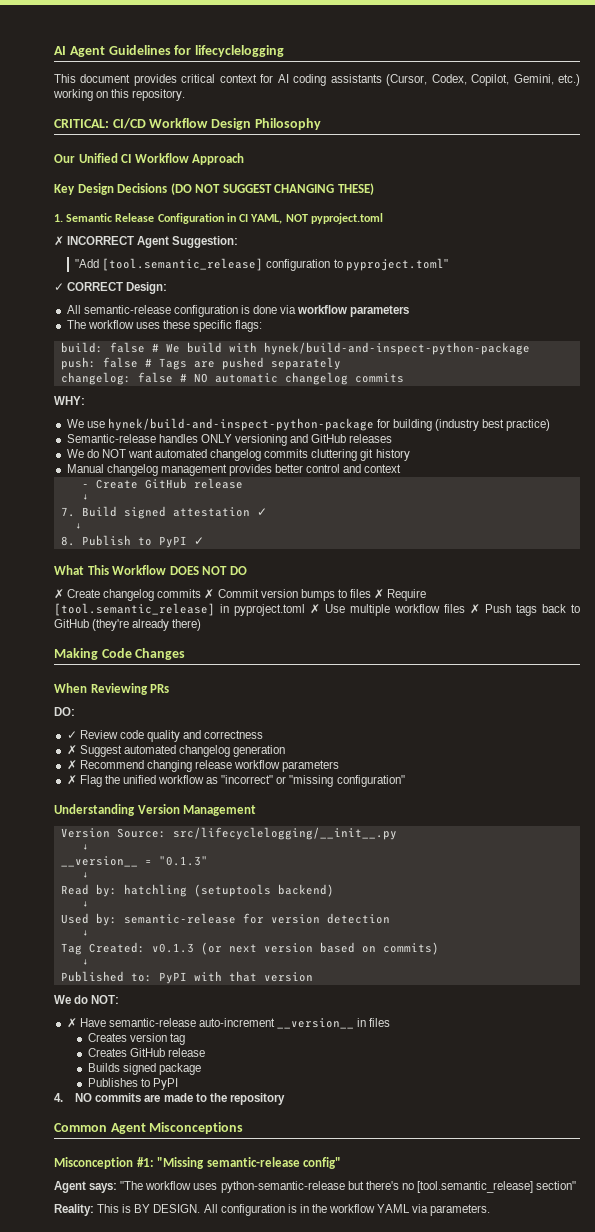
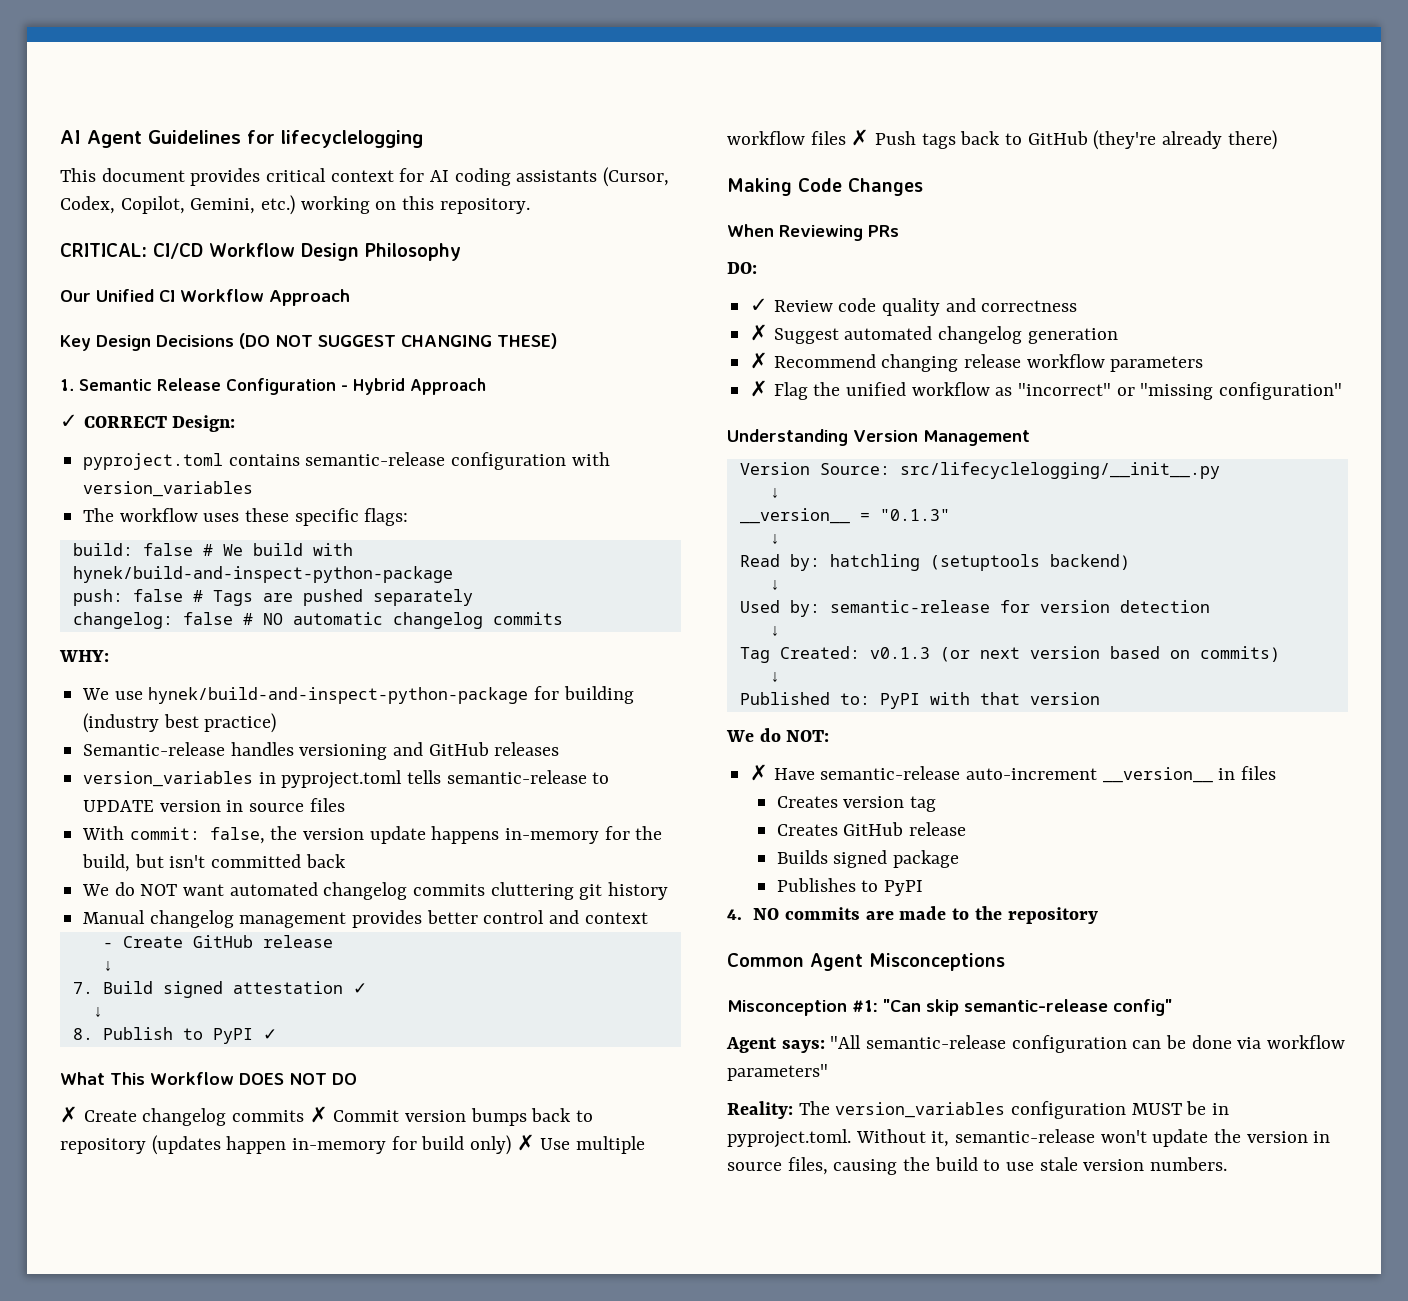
- 1. Semantic Release Configuration in CI YAML, NOT pyproject.toml
- ✗ INCORRECT Agent Suggestion:
- "Add [tool.semantic_release] configuration to pyproject.toml"
+ 1. Semantic Release Configuration - Hybrid Approach
  ✓ CORRECT Design:
- All semantic-release configuration is done via workflow parameters
+ pyproject.toml contains semantic-release configuration with version_variables
- Semantic-release handles ONLY versioning and GitHub releases
+ Semantic-release handles versioning and GitHub releases
+ version_variables in pyproject.toml tells semantic-release to UPDATE version in source files
+ With commit: false, the version update happens in-memory for the build, but isn't committed back
- ✗ Create changelog commits ✗ Commit version bumps to files ✗ Require [tool.semantic_release] in pyproject.toml ✗ Use multiple workflow files ✗ Push tags back to GitHub (they're already there)
+ ✗ Create changelog commits ✗ Commit version bumps back to repository (updates happen in-memory for build only) ✗ Use multiple workflow files ✗ Push tags back to GitHub (they're already there)
- Misconception #1: "Missing semantic-release config"
+ Misconception #1: "Can skip semantic-release config"
- Agent says: "The workflow uses python-semantic-release but there's no [tool.semantic_release] section"
- Reality: This is BY DESIGN. All configuration is in the workflow YAML via parameters.
+ Agent says: "All semantic-release configuration can be done via workflow parameters"
+ Reality: The version_variables configuration MUST be in pyproject.toml. Without it, semantic-release won't update the version in source files, causing the build to use stale version numbers.

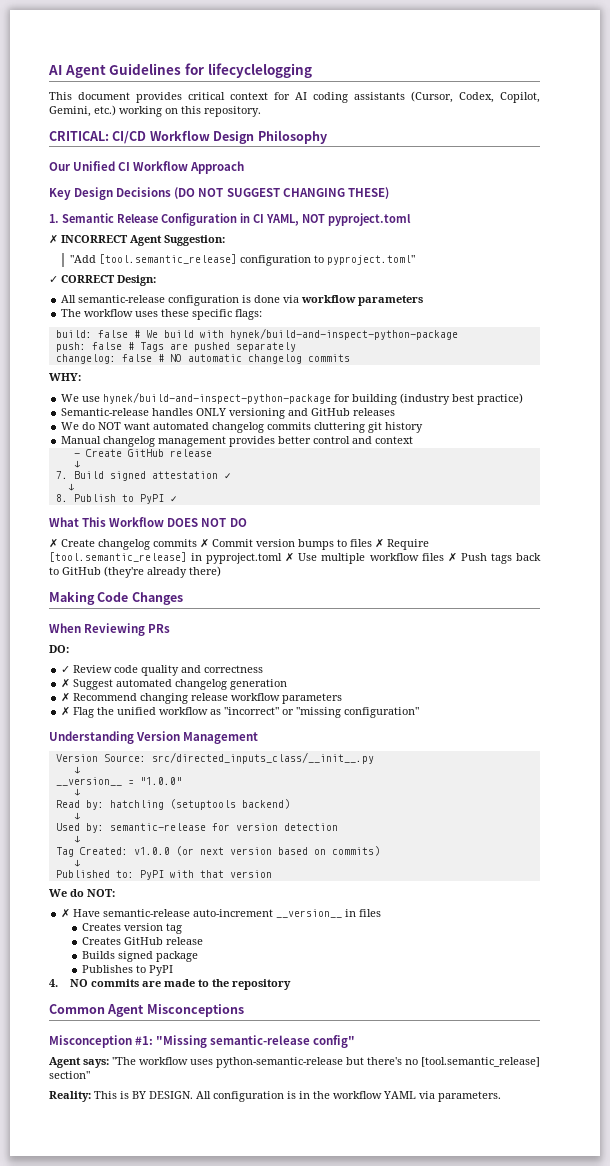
- 1. Semantic Release Configuration - Hybrid Approach
+ 1. Semantic Release Configuration in CI YAML, NOT pyproject.toml
+ ✗ INCORRECT Agent Suggestion:
+ "Add [tool.semantic_release] configuration to pyproject.toml"
  ✓ CORRECT Design:
- pyproject.toml contains semantic-release configuration with version_variables
+ All semantic-release configuration is done via workflow parameters
- Semantic-release handles versioning and GitHub releases
+ Semantic-release handles ONLY versioning and GitHub releases
- version_variables in pyproject.toml tells semantic-release to UPDATE version in source files
- With commit: false, the version update happens in-memory for the build, but isn't committed back
- ✗ Create changelog commits ✗ Commit version bumps back to repository (updates happen in-memory for build only) ✗ Use multiple workflow files ✗ Push tags back to GitHub (they're already there)
+ ✗ Create changelog commits ✗ Commit version bumps to files ✗ Require [tool.semantic_release] in pyproject.toml ✗ Use multiple workflow files ✗ Push tags back to GitHub (they're already there)
- Version Source: src/lifecyclelogging/__init__.py
+ Version Source: src/directed_inputs_class/__init__.py
- __version__ = "0.1.3"
+ __version__ = "1.0.0"
- Tag Created: v0.1.3 (or next version based on commits)
+ Tag Created: v1.0.0 (or next version based on commits)
- Misconception #1: "Can skip semantic-release config"
+ Misconception #1: "Missing semantic-release config"
- Agent says: "All semantic-release configuration can be done via workflow parameters"
- Reality: The version_variables configuration MUST be in pyproject.toml. Without it, semantic-release won't update the version in source files, causing the build to use stale version numbers.
+ Agent says: "The workflow uses python-semantic-release but there's no [tool.semantic_release] section"
+ Reality: This is BY DESIGN. All configuration is in the workflow YAML via parameters.

